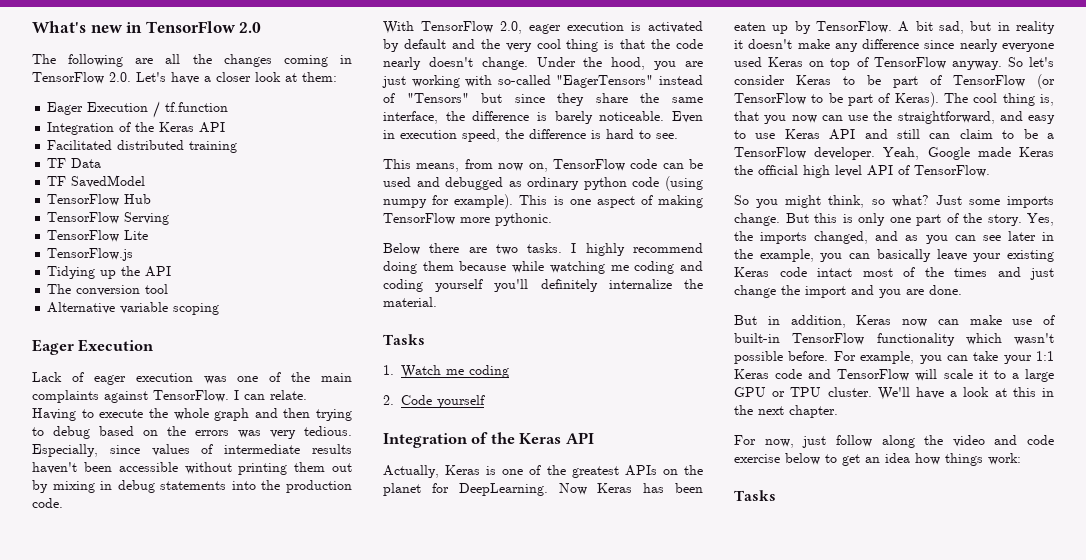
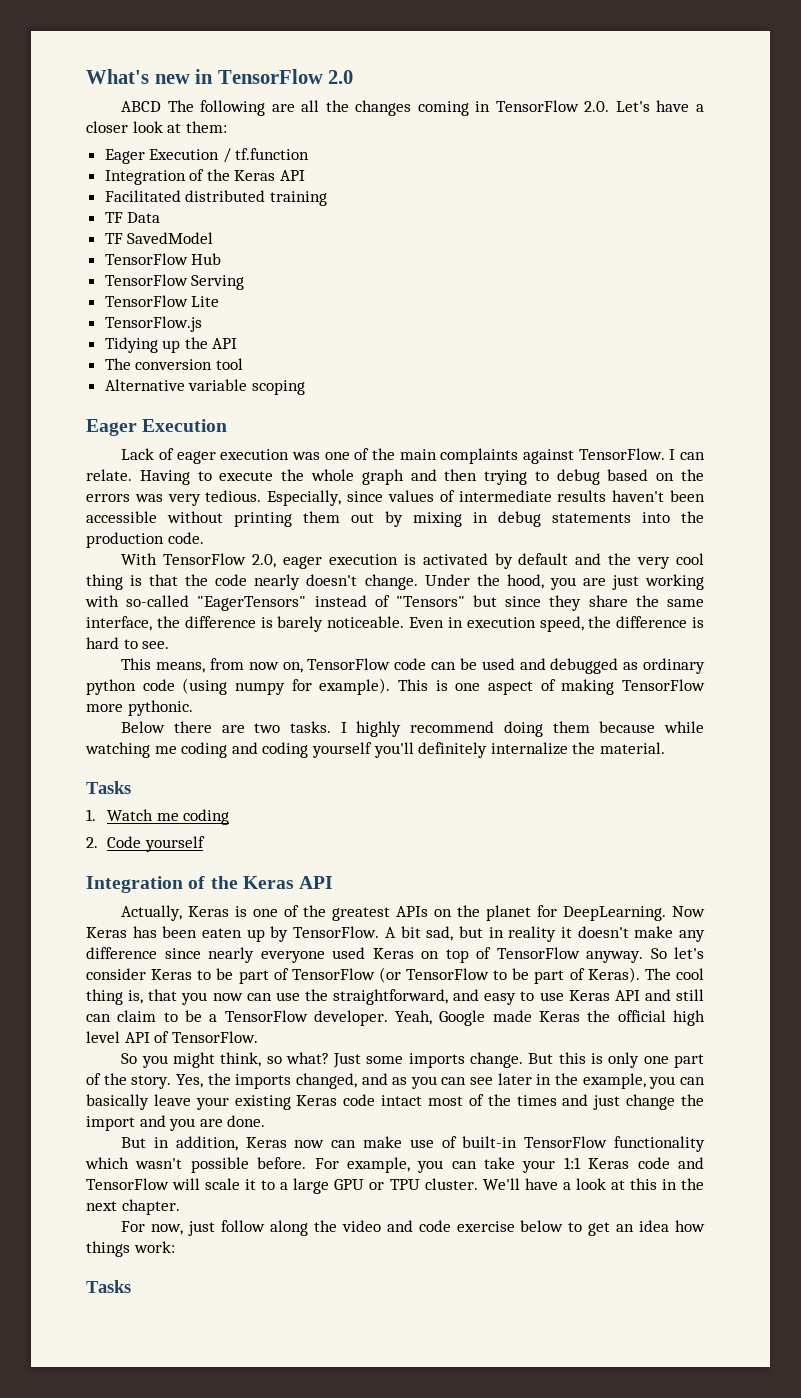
- The following are all the changes coming in TensorFlow 2.0. Let's have a closer look at them:
+ ABCD The following are all the changes coming in TensorFlow 2.0. Let's have a closer look at them:

